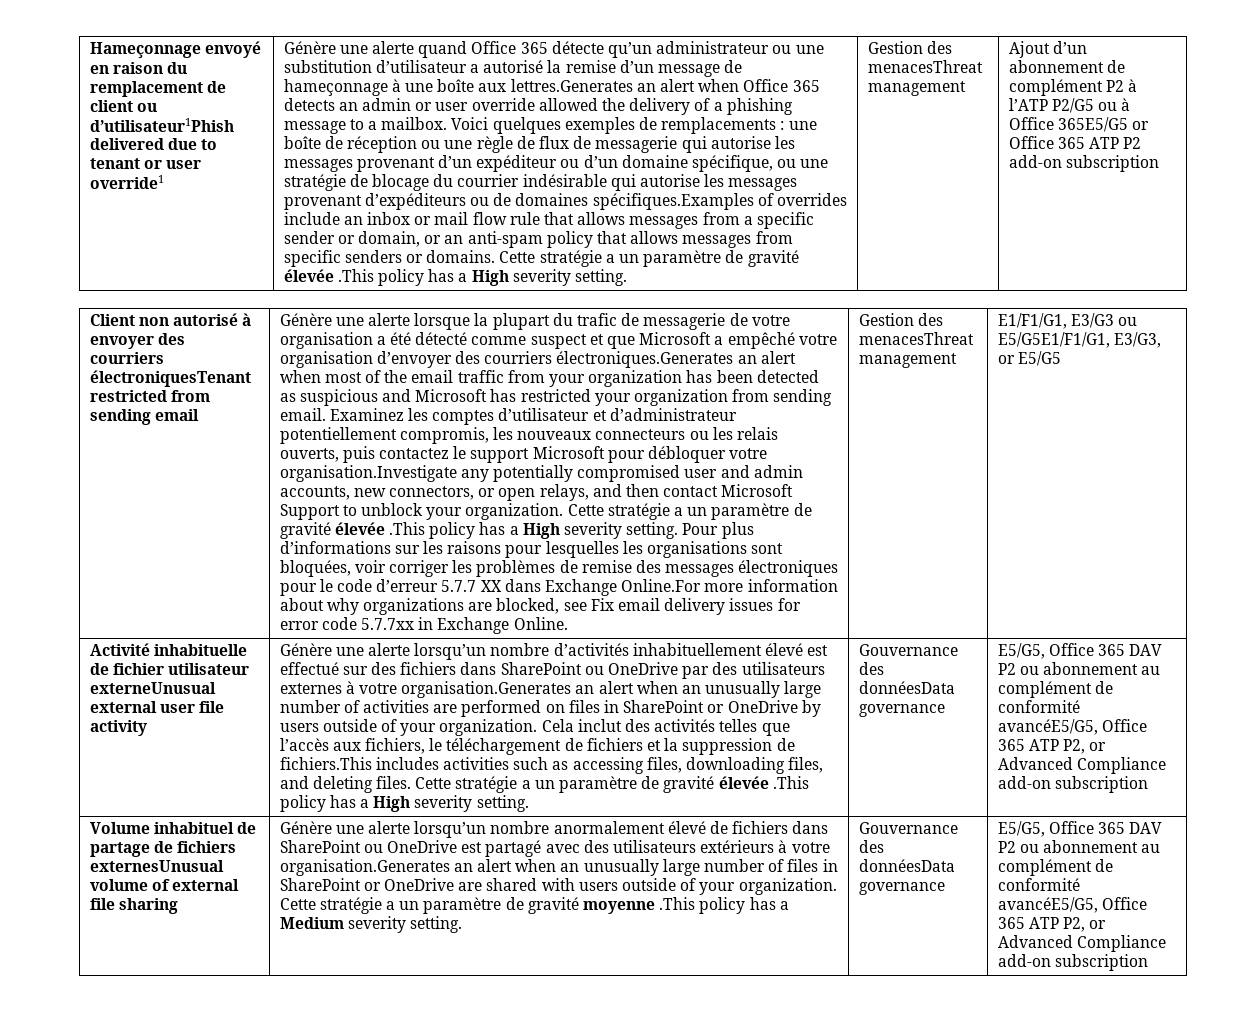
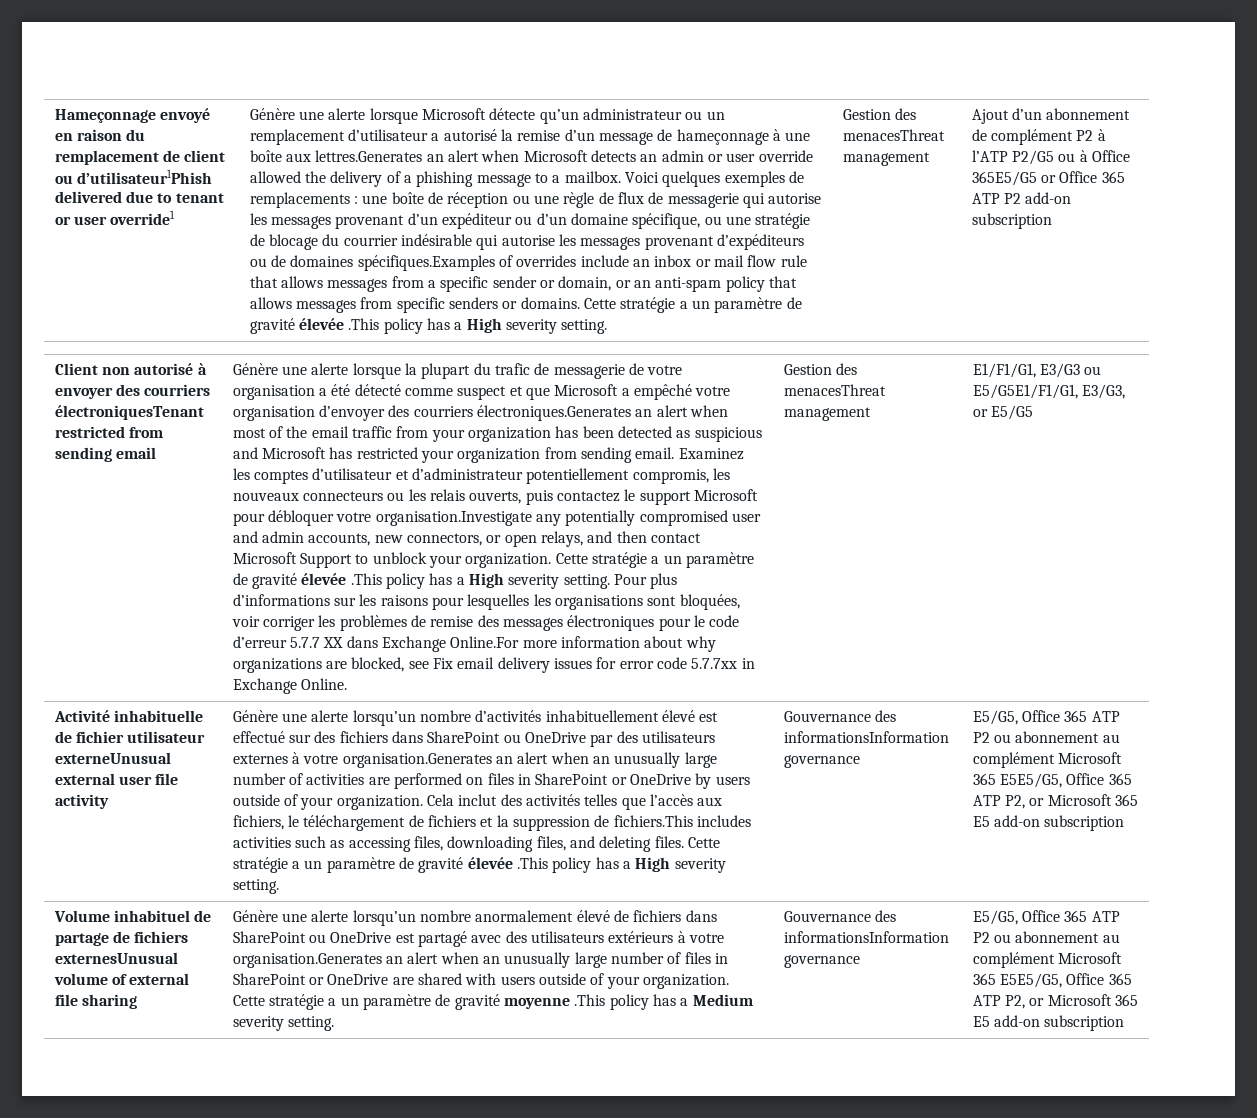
- Génère une alerte quand Office 365 détecte qu’un administrateur ou une substitution d’utilisateur a autorisé la remise d’un message de hameçonnage à une boîte aux lettres.Generates an alert when Office 365 detects an admin or user override allowed the delivery of a phishing message to a mailbox.
+ Génère une alerte lorsque Microsoft détecte qu’un administrateur ou un remplacement d’utilisateur a autorisé la remise d’un message de hameçonnage à une boîte aux lettres.Generates an alert when Microsoft detects an admin or user override allowed the delivery of a phishing message to a mailbox.
- Cette stratégie a un paramètre de gravité élevée .This policy has a High severity setting. | Gouvernance des donnéesData governance | E5/G5, Office 365 DAV P2 ou abonnement au complément de conformité avancéE5/G5, Office 365 ATP P2, or Advanced Compliance add-on subscription
+ Cette stratégie a un paramètre de gravité élevée .This policy has a High severity setting. | Gouvernance des informationsInformation governance | E5/G5, Office 365 ATP P2 ou abonnement au complément Microsoft 365 E5E5/G5, Office 365 ATP P2, or Microsoft 365 E5 add-on subscription
- Cette stratégie a un paramètre de gravité moyenne .This policy has a Medium severity setting. | Gouvernance des donnéesData governance | E5/G5, Office 365 DAV P2 ou abonnement au complément de conformité avancéE5/G5, Office 365 ATP P2, or Advanced Compliance add-on subscription
+ Cette stratégie a un paramètre de gravité moyenne .This policy has a Medium severity setting. | Gouvernance des informationsInformation governance | E5/G5, Office 365 ATP P2 ou abonnement au complément Microsoft 365 E5E5/G5, Office 365 ATP P2, or Microsoft 365 E5 add-on subscription

